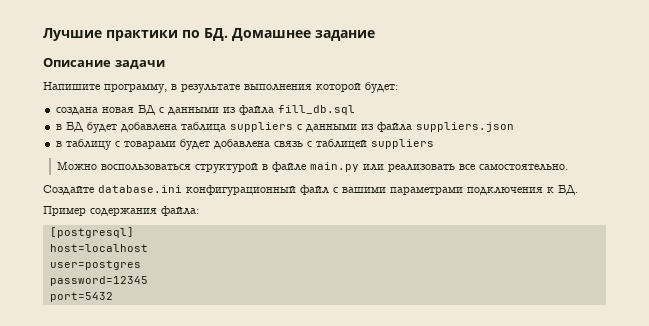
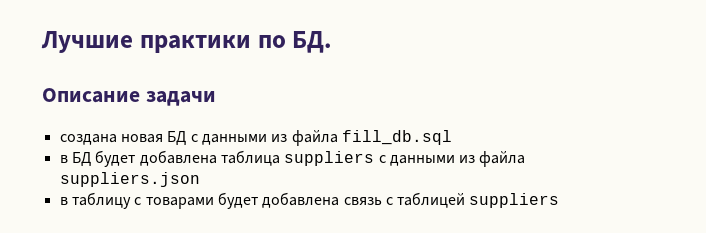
- Лучшие практики по БД. Домашнее задание
+ Лучшие практики по БД.
- Напишите программу, в результате выполнения которой будет:
- Можно воспользоваться структурой в файле main.py или реализовать все самостоятельно.
- Создайте database.ini конфигурационный файл с вашими параметрами подключения к БД.
- Пример содержания файла:
- [postgresql]
- host=localhost
- user=postgres
- password=12345
- port=5432

